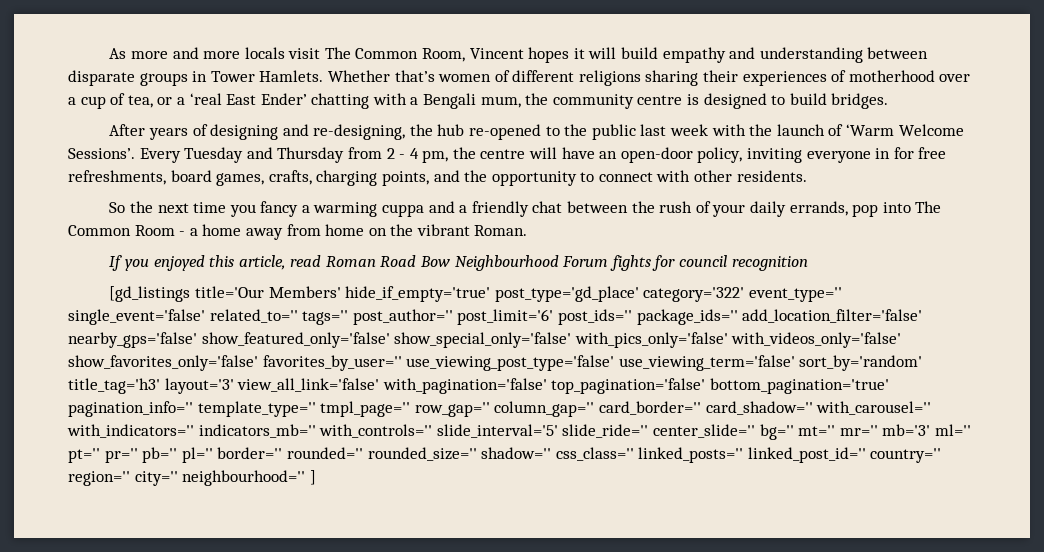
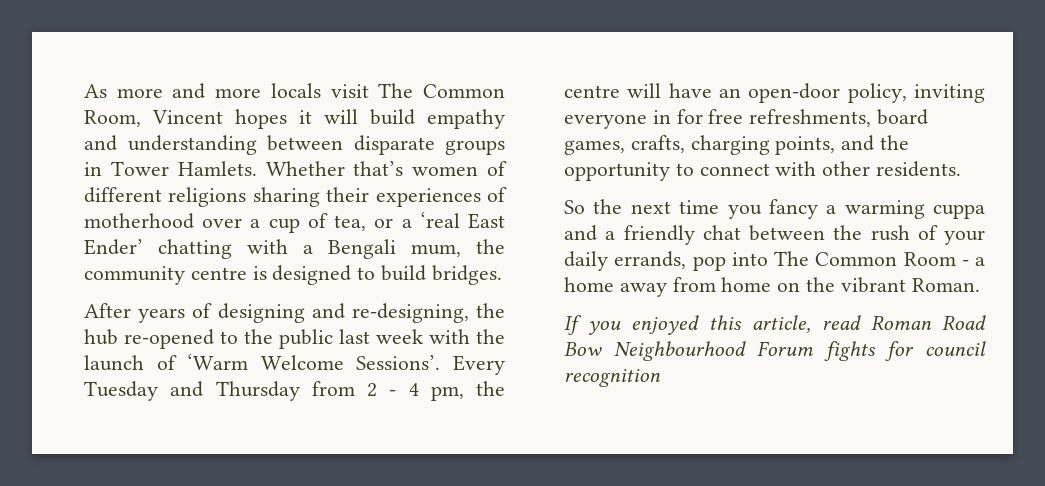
- [gd_listings title='Our Members' hide_if_empty='true' post_type='gd_place' category='322' event_type='' single_event='false' related_to='' tags='' post_author='' post_limit='6' post_ids='' package_ids='' add_location_filter='false' nearby_gps='false' show_featured_only='false' show_special_only='false' with_pics_only='false' with_videos_only='false' show_favorites_only='false' favorites_by_user='' use_viewing_post_type='false' use_viewing_term='false' sort_by='random' title_tag='h3' layout='3' view_all_link='false' with_pagination='false' top_pagination='false' bottom_pagination='true' pagination_info='' template_type='' tmpl_page='' row_gap='' column_gap='' card_border='' card_shadow='' with_carousel='' with_indicators='' indicators_mb='' with_controls='' slide_interval='5' slide_ride='' center_slide='' bg='' mt='' mr='' mb='3' ml='' pt='' pr='' pb='' pl='' border='' rounded='' rounded_size='' shadow='' css_class='' linked_posts='' linked_post_id='' country='' region='' city='' neighbourhood='' ]

